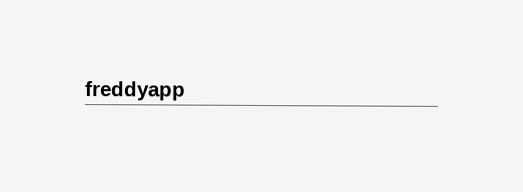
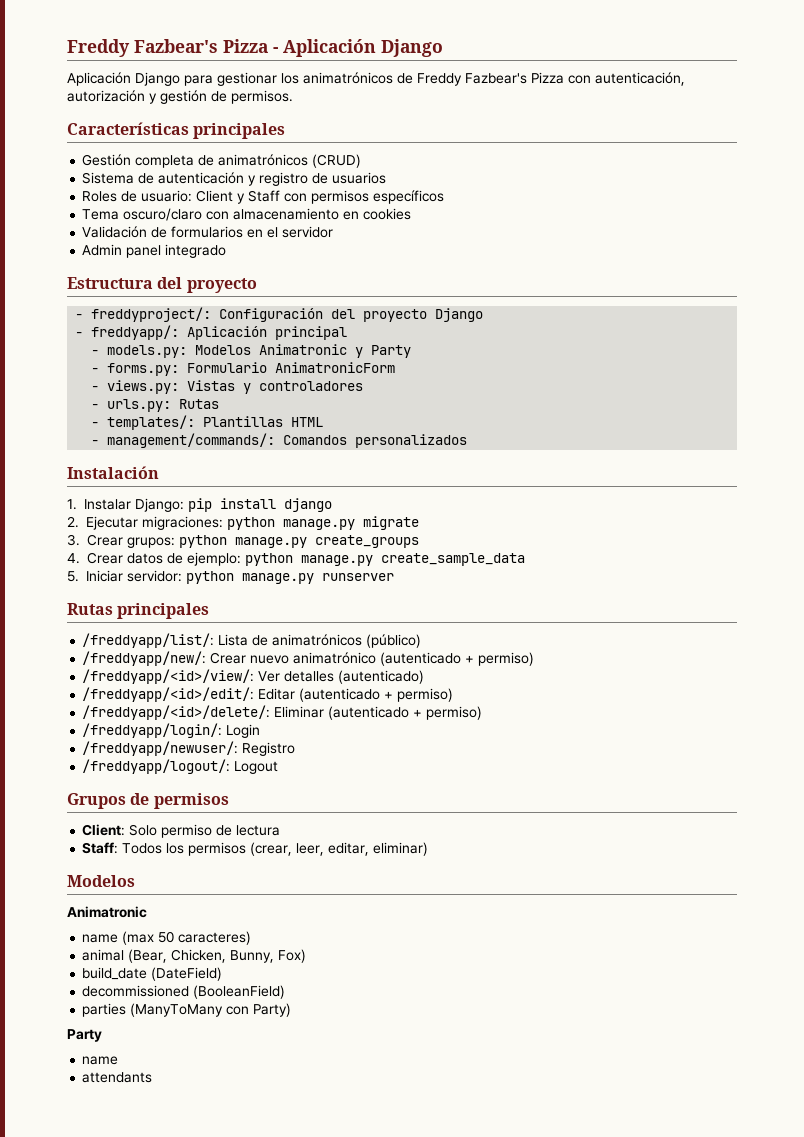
- freddyapp
+ Freddy Fazbear's Pizza - Aplicación Django
+ Aplicación Django para gestionar los animatrónicos de Freddy Fazbear's Pizza con autenticación, autorización y gestión de permisos.
+ Características principales
+ Gestión completa de animatrónicos (CRUD)
+ Sistema de autenticación y registro de usuarios
+ Roles de usuario: Client y Staff con permisos específicos
+ Tema oscuro/claro con almacenamiento en cookies
+ Validación de formularios en el servidor
+ Admin panel integrado
+ Estructura del proyecto
+ - freddyproject/: Configuración del proyecto Django
+ - freddyapp/: Aplicación principal
+ - models.py: Modelos Animatronic y Party
+ - forms.py: Formulario AnimatronicForm
+ - views.py: Vistas y controladores
+ - urls.py: Rutas
+ - templates/: Plantillas HTML
+ - management/commands/: Comandos personalizados
+ Instalación
+ 1. Instalar Django: pip install django
+ 2. Ejecutar migraciones: python manage.py migrate
+ 3. Crear grupos: python manage.py create_groups
+ 4. Crear datos de ejemplo: python manage.py create_sample_data
+ 5. Iniciar servidor: python manage.py runserver
+ Rutas principales
+ /freddyapp/list/: Lista de animatrónicos (público)
+ /freddyapp/new/: Crear nuevo animatrónico (autenticado + permiso)
+ /freddyapp/<id>/view/: Ver detalles (autenticado)
+ /freddyapp/<id>/edit/: Editar (autenticado + permiso)
+ /freddyapp/<id>/delete/: Eliminar (autenticado + permiso)
+ /freddyapp/login/: Login
+ /freddyapp/newuser/: Registro
+ /freddyapp/logout/: Logout
+ Grupos de permisos
+ Client: Solo permiso de lectura
+ Staff: Todos los permisos (crear, leer, editar, eliminar)
+ Modelos
+ Animatronic
+ name (max 50 caracteres)
+ animal (Bear, Chicken, Bunny, Fox)
+ build_date (DateField)
+ decommissioned (BooleanField)
+ parties (ManyToMany con Party)
+ Party
+ name
+ attendants

